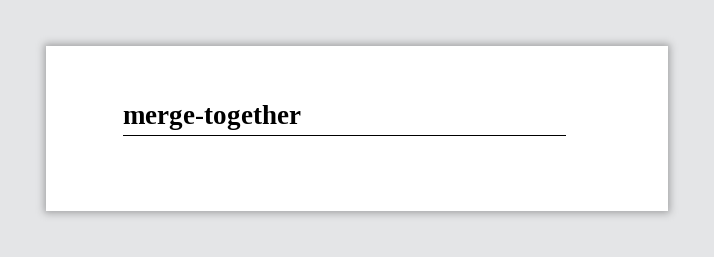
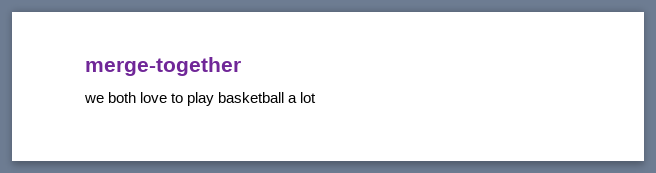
+ we both love to play basketball a lot

